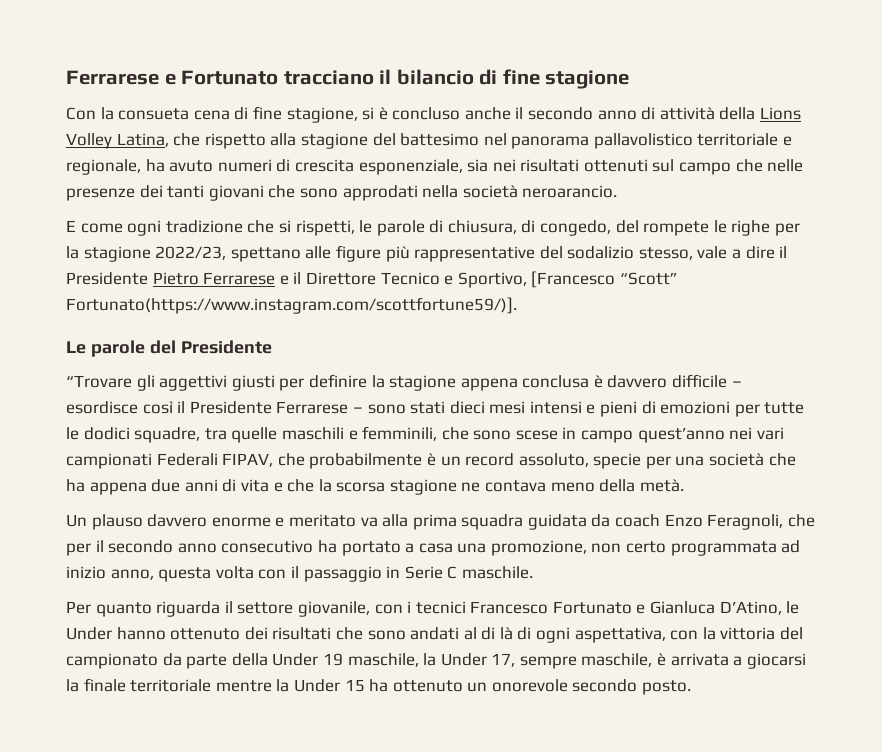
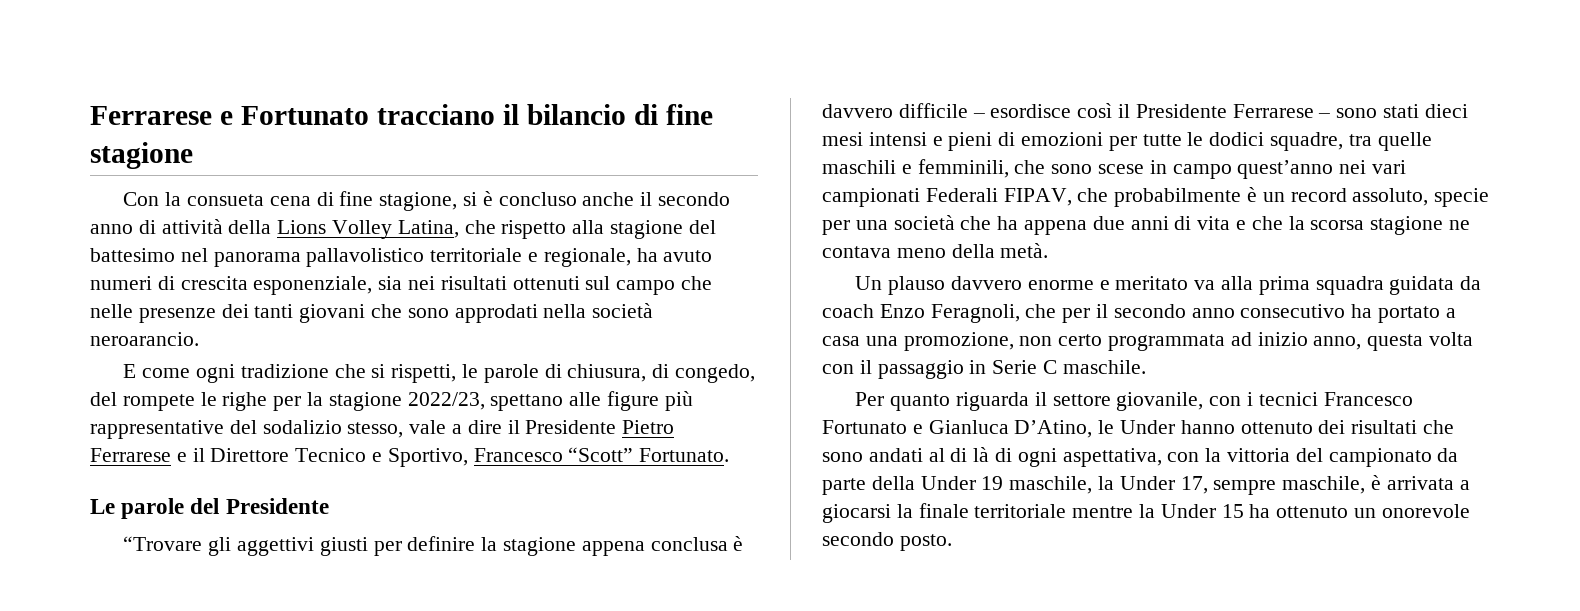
- E come ogni tradizione che si rispetti, le parole di chiusura, di congedo, del rompete le righe per la stagione 2022/23, spettano alle figure più rappresentative del sodalizio stesso, vale a dire il Presidente Pietro Ferrarese e il Direttore Tecnico e Sportivo, [Francesco “Scott” Fortunato(https://www.instagram.com/scottfortune59/)].
+ E come ogni tradizione che si rispetti, le parole di chiusura, di congedo, del rompete le righe per la stagione 2022/23, spettano alle figure più rappresentative del sodalizio stesso, vale a dire il Presidente Pietro Ferrarese e il Direttore Tecnico e Sportivo, Francesco “Scott” Fortunato.

